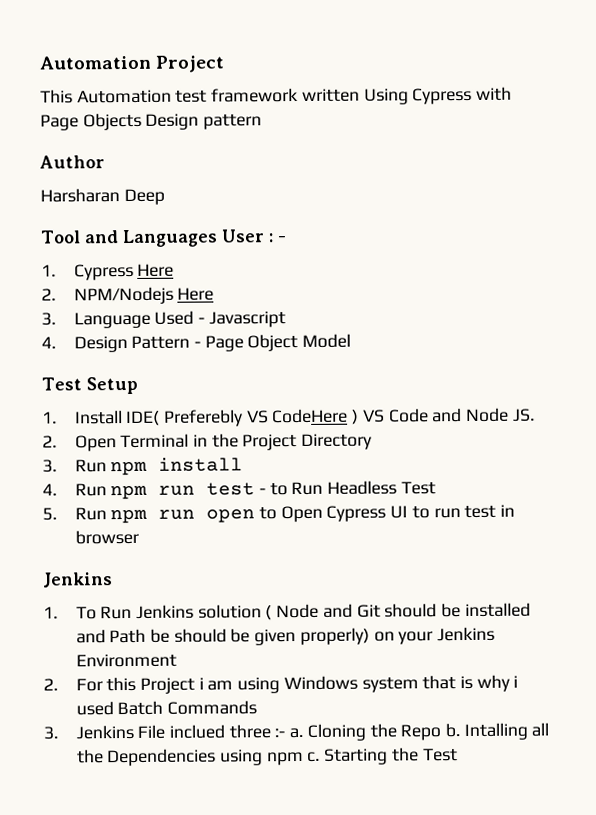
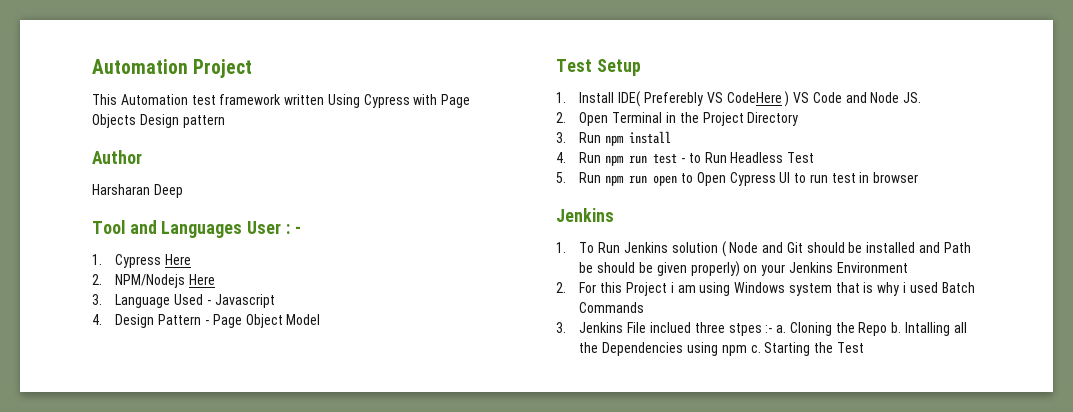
- 3. Jenkins File inclued three :- a.
+ 3. Jenkins File inclued three stpes :- a.

